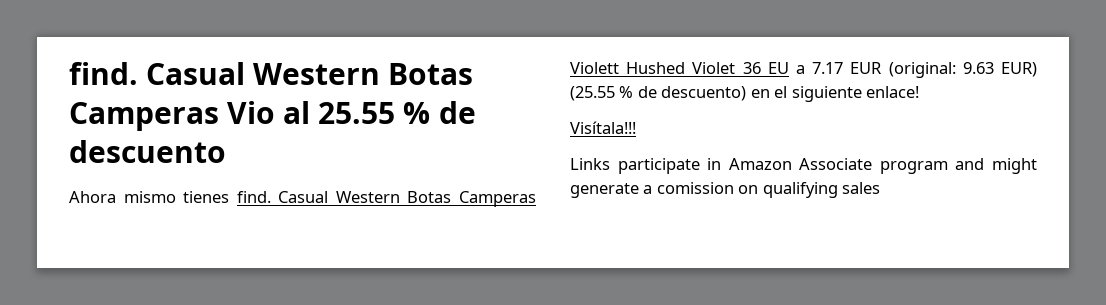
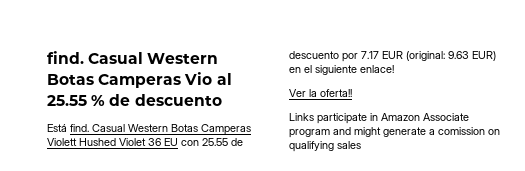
- Ahora mismo tienes find.
+ Está find.
- Casual Western Botas Camperas Violett Hushed Violet 36 EU a 7.17 EUR (original: 9.63 EUR) (25.55 % de descuento) en el siguiente enlace!
+ Casual Western Botas Camperas Violett Hushed Violet 36 EU con 25.55 de descuento por 7.17 EUR (original: 9.63 EUR) en el siguiente enlace!
- Visítala!!!
+ Ver la oferta!!

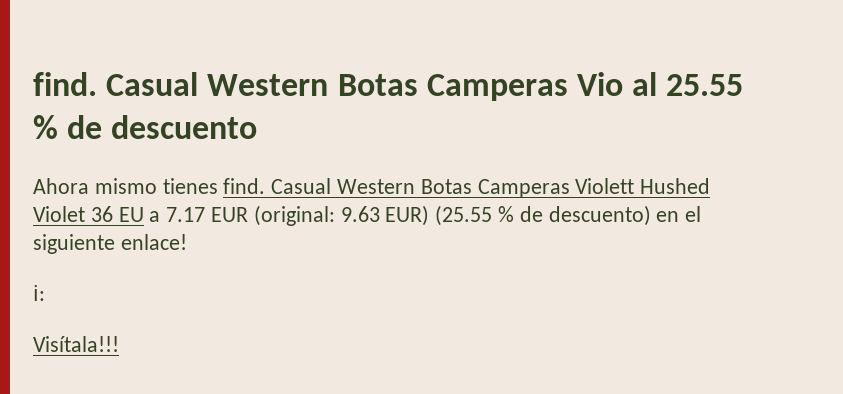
- Está find.
+ Ahora mismo tienes find.
- Casual Western Botas Camperas Violett Hushed Violet 36 EU con 25.55 de descuento por 7.17 EUR (original: 9.63 EUR) en el siguiente enlace!
+ Casual Western Botas Camperas Violett Hushed Violet 36 EU a 7.17 EUR (original: 9.63 EUR) (25.55 % de descuento) en el siguiente enlace!
- Ver la oferta!!
- Links participate in Amazon Associate program and might generate a comission on qualifying sales
+ ℹ:
+ Visítala!!!

